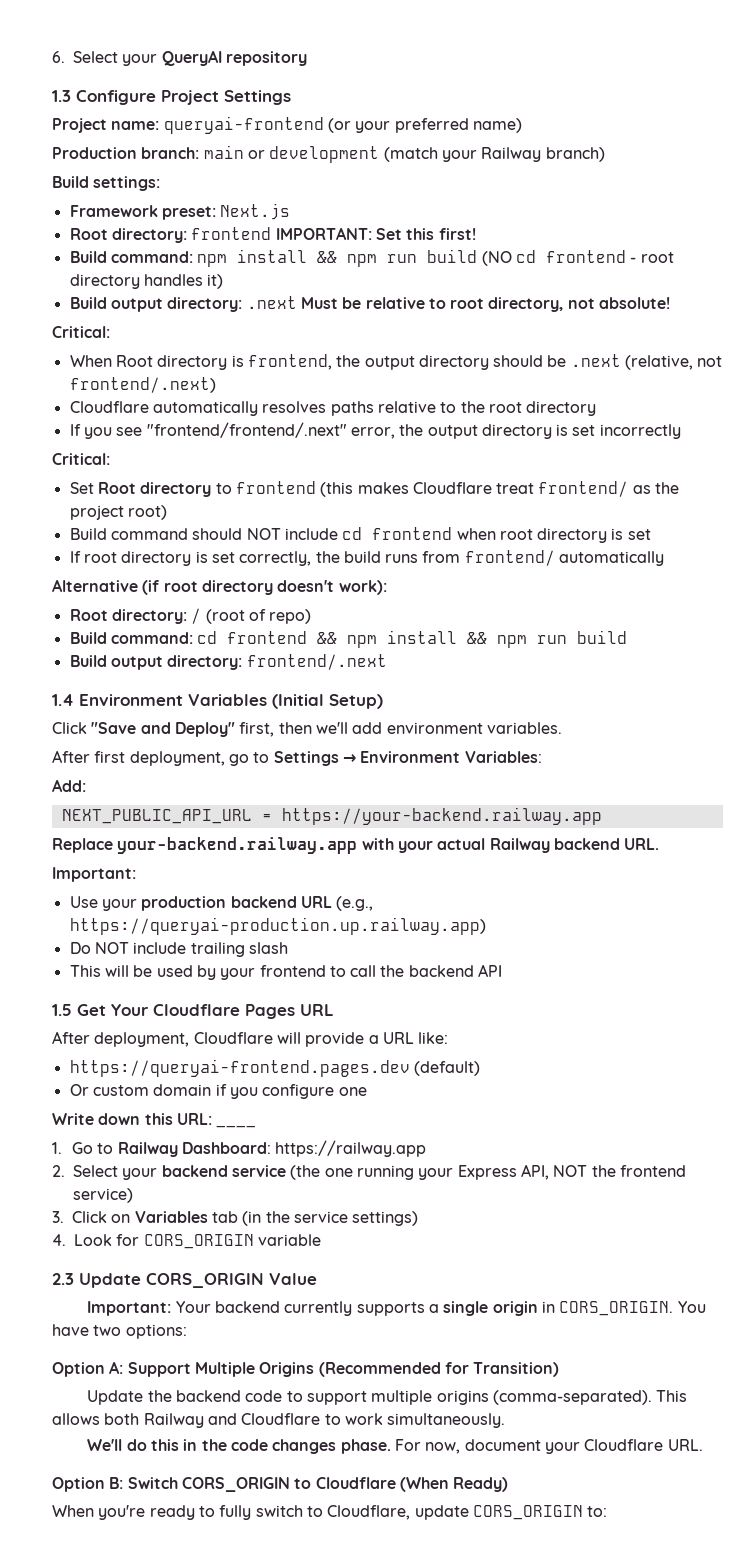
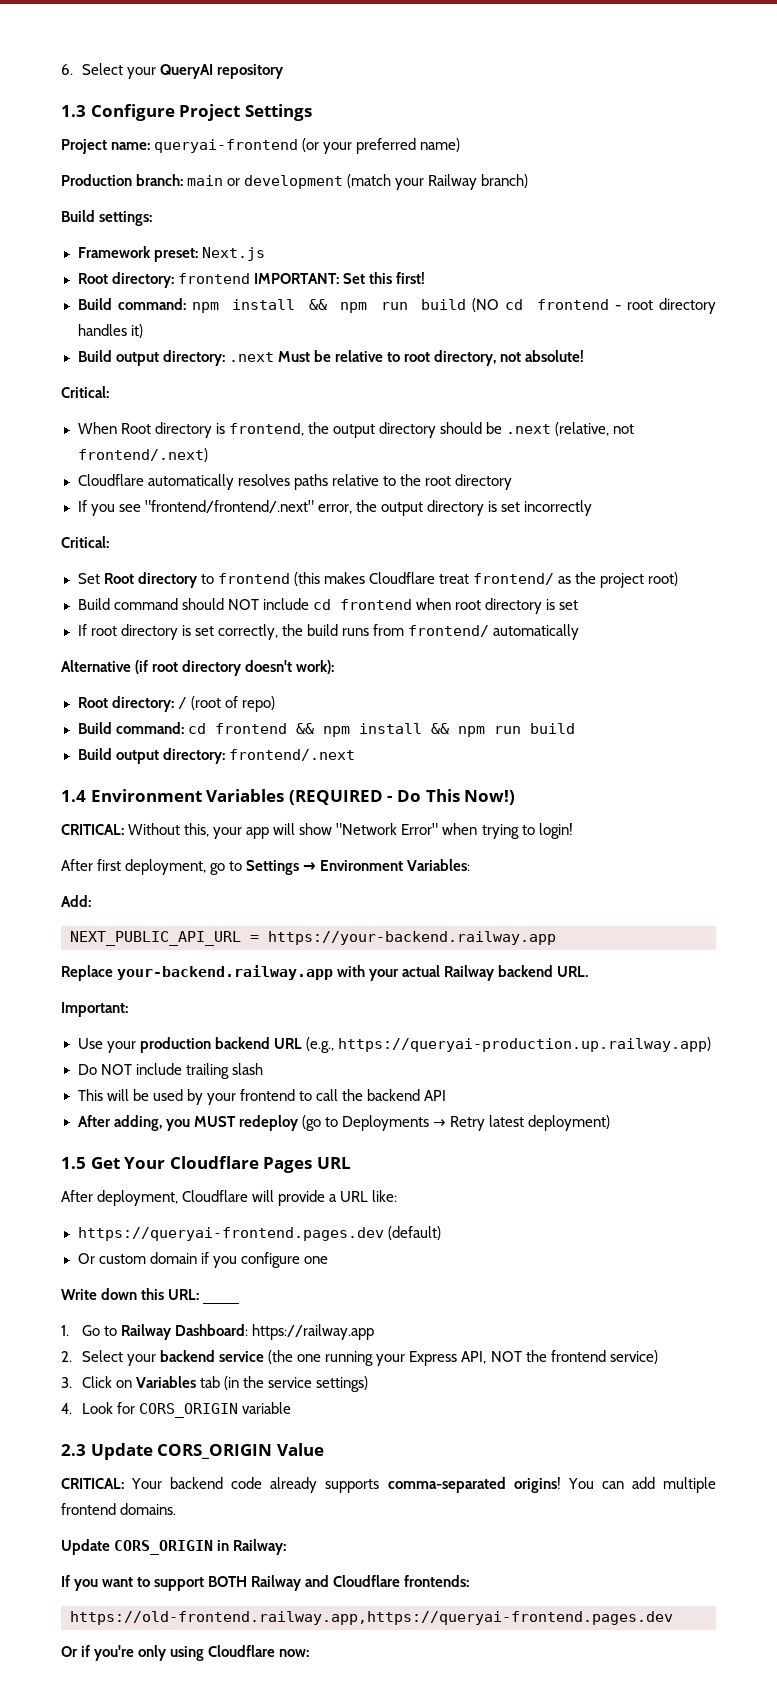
- 1.4 Environment Variables (Initial Setup)
- Click "Save and Deploy" first, then we'll add environment variables.
+ 1.4 Environment Variables (REQUIRED - Do This Now!)
+ CRITICAL: Without this, your app will show "Network Error" when trying to login!
+ After adding, you MUST redeploy (go to Deployments → Retry latest deployment)
- Important: Your backend currently supports a single origin in CORS_ORIGIN. You have two options:
- Option A: Support Multiple Origins (Recommended for Transition)
- Update the backend code to support multiple origins (comma-separated). This allows both Railway and Cloudflare to work simultaneously.
- We'll do this in the code changes phase. For now, document your Cloudflare URL.
- Option B: Switch CORS_ORIGIN to Cloudflare (When Ready)
- When you're ready to fully switch to Cloudflare, update CORS_ORIGIN to:
+ CRITICAL: Your backend code already supports comma-separated origins! You can add multiple frontend domains.
+ Update CORS_ORIGIN in Railway:
+ If you want to support BOTH Railway and Cloudflare frontends:
+ https://old-frontend.railway.app,https://queryai-frontend.pages.dev
+ Or if you're only using Cloudflare now:

